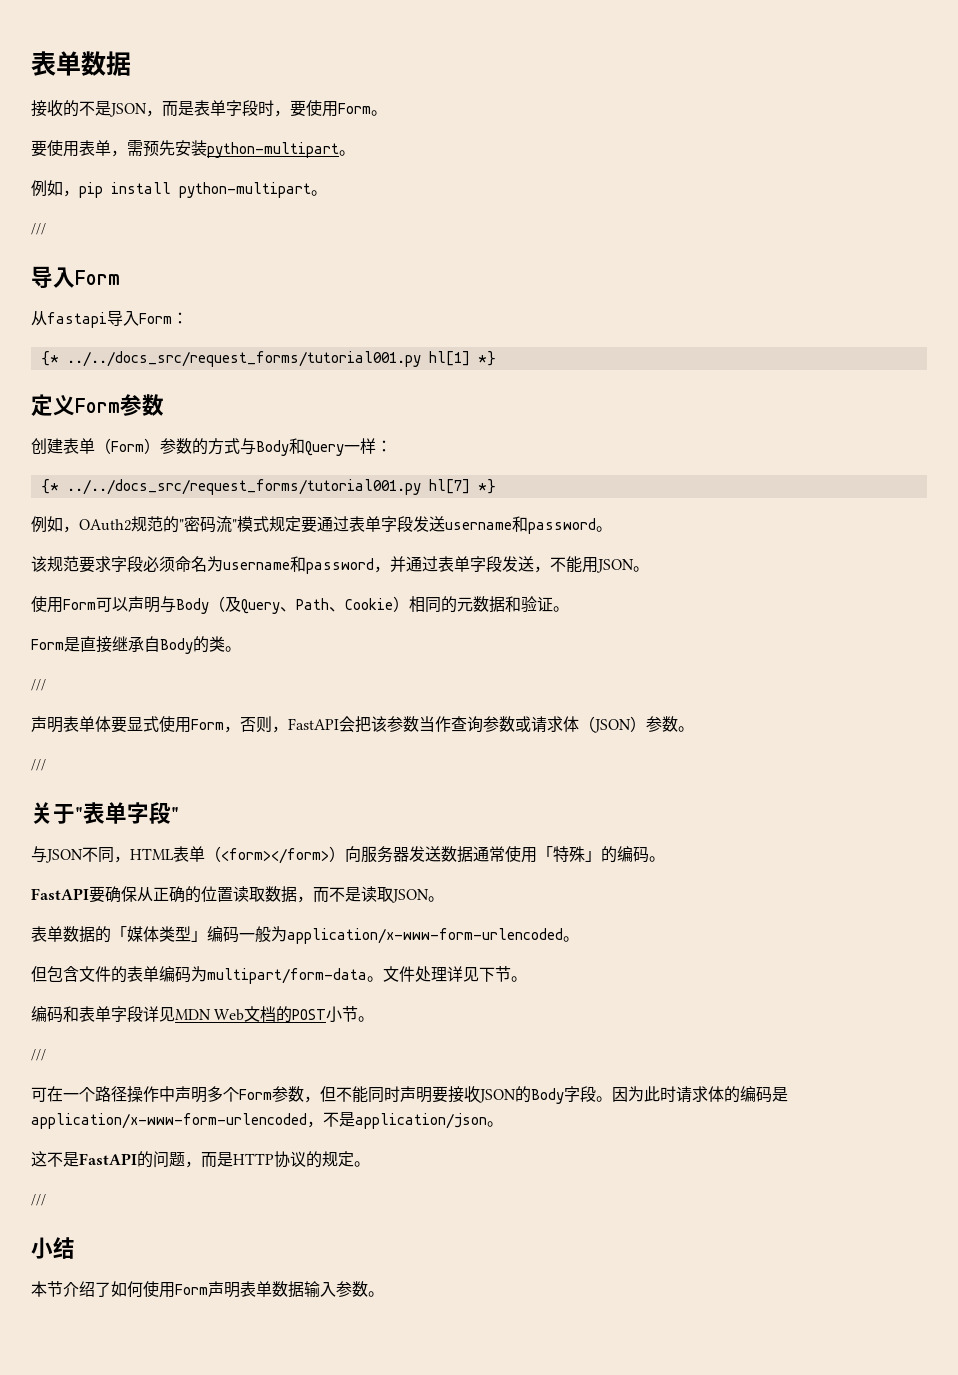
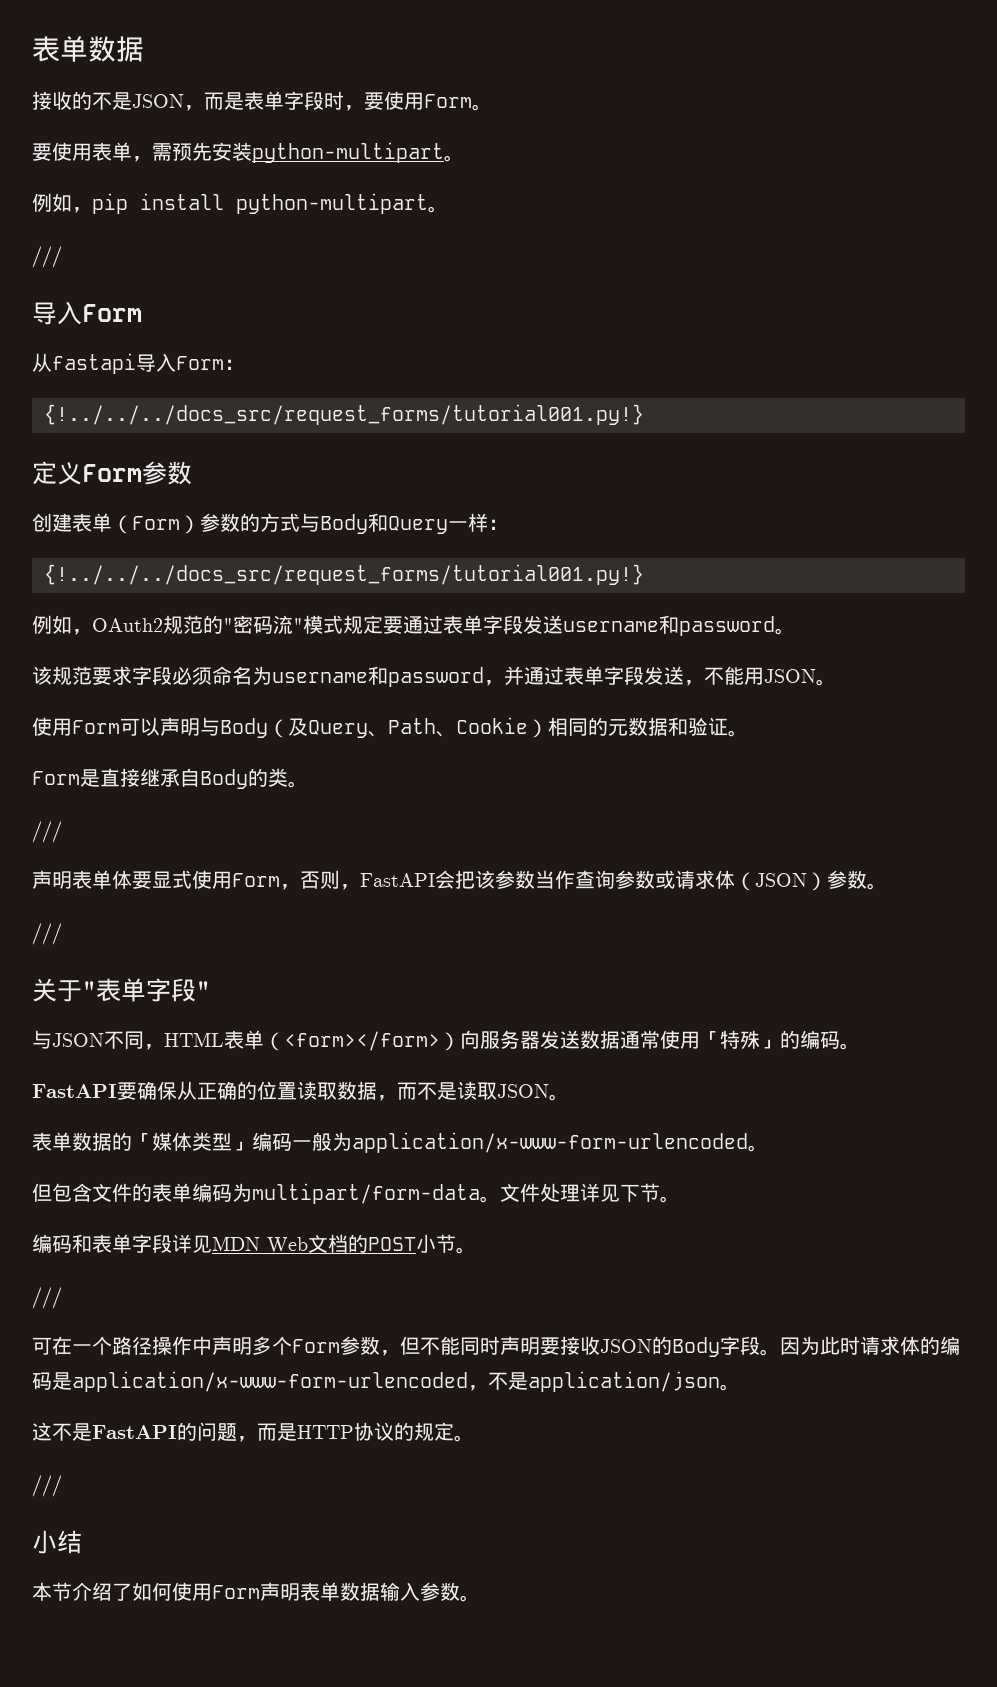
  从fastapi导入Form：
- {* ../../docs_src/request_forms/tutorial001.py hl[1] *}
+ {!../../../docs_src/request_forms/tutorial001.py!}
  创建表单（Form）参数的方式与Body和Query一样：
- {* ../../docs_src/request_forms/tutorial001.py hl[7] *}
+ {!../../../docs_src/request_forms/tutorial001.py!}

